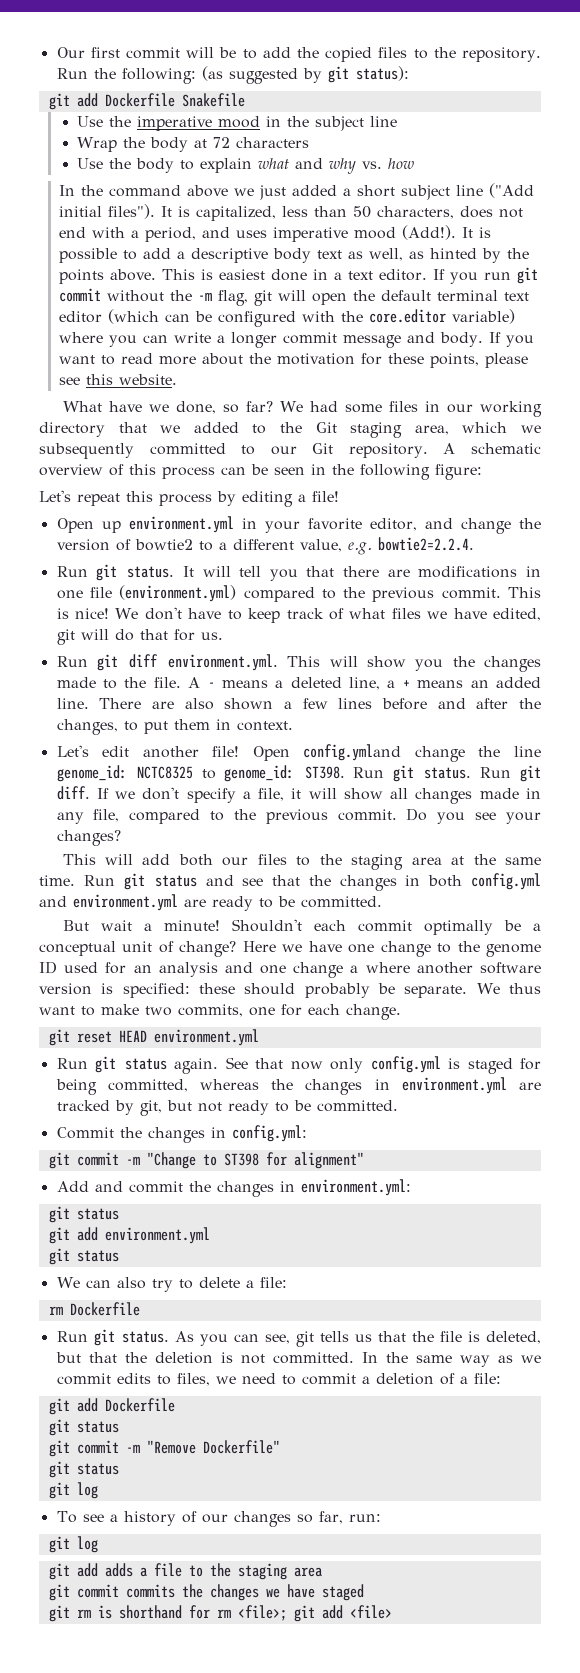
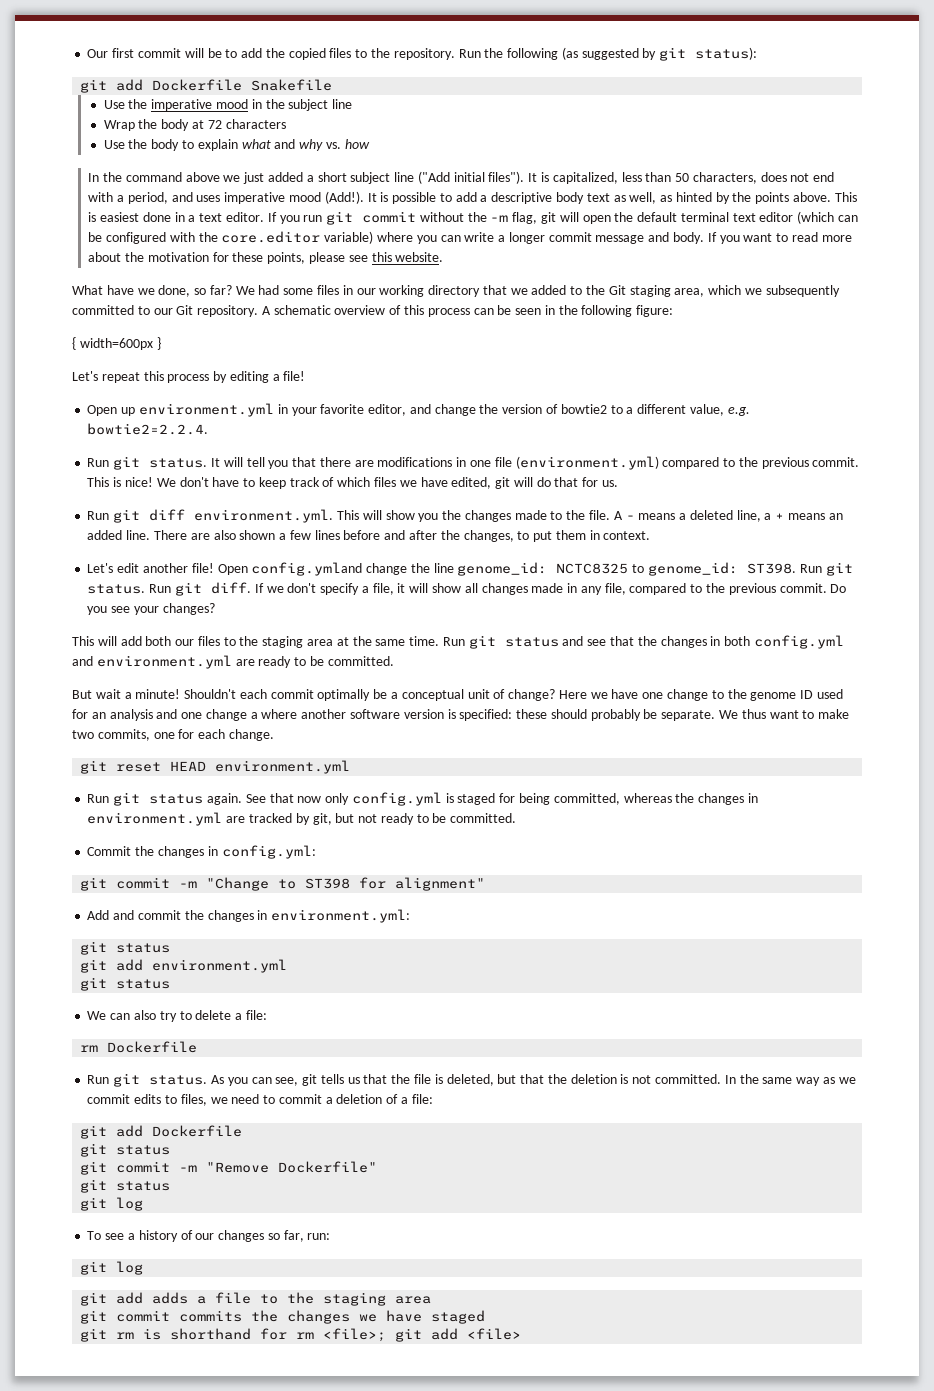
- Run the following: (as suggested by git status):
+ Run the following (as suggested by git status):
+ { width=600px }
- We don't have to keep track of what files we have edited, git will do that for us.
+ We don't have to keep track of which files we have edited, git will do that for us.

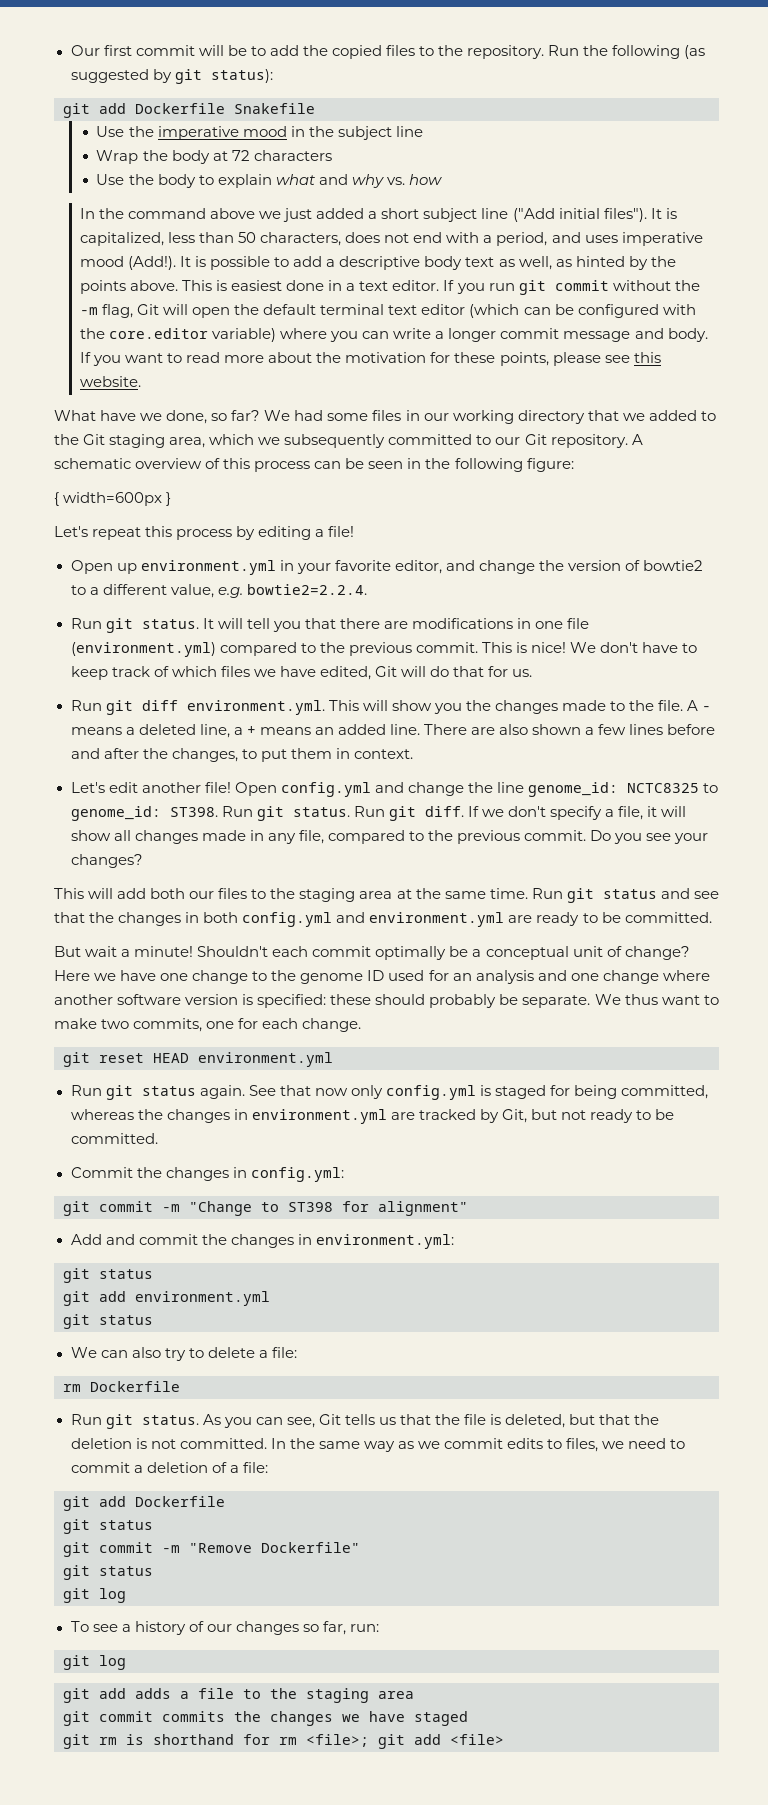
- If you run git commit without the -m flag, git will open the default terminal text editor (which can be configured with the core.editor variable) where you can write a longer commit message and body.
+ If you run git commit without the -m flag, Git will open the default terminal text editor (which can be configured with the core.editor variable) where you can write a longer commit message and body.
- We don't have to keep track of which files we have edited, git will do that for us.
+ We don't have to keep track of which files we have edited, Git will do that for us.
- Open config.ymland change the line genome_id: NCTC8325 to genome_id: ST398.
+ Open config.yml and change the line genome_id: NCTC8325 to genome_id: ST398.
- Here we have one change to the genome ID used for an analysis and one change a where another software version is specified: these should probably be separate.
+ Here we have one change to the genome ID used for an analysis and one change where another software version is specified: these should probably be separate.
- See that now only config.yml is staged for being committed, whereas the changes in environment.yml are tracked by git, but not ready to be committed.
+ See that now only config.yml is staged for being committed, whereas the changes in environment.yml are tracked by Git, but not ready to be committed.
- As you can see, git tells us that the file is deleted, but that the deletion is not committed.
+ As you can see, Git tells us that the file is deleted, but that the deletion is not committed.

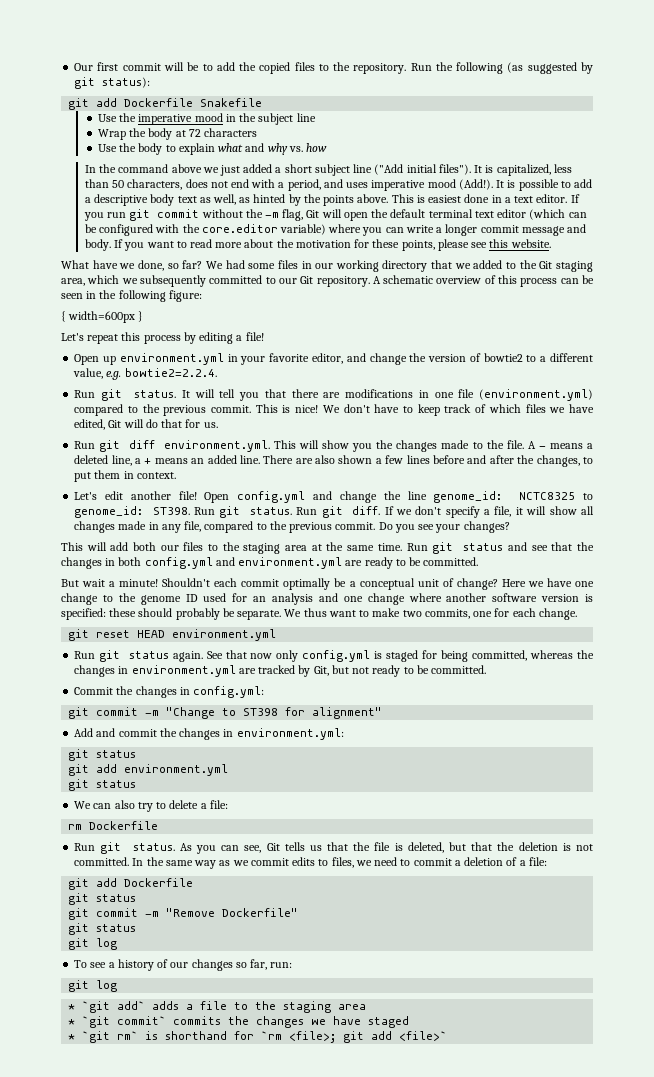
- git add adds a file to the staging area
+ * `git add` adds a file to the staging area
- git commit commits the changes we have staged
+ * `git commit` commits the changes we have staged
- git rm is shorthand for rm <file>; git add <file>
+ * `git rm` is shorthand for `rm <file>; git add <file>`

